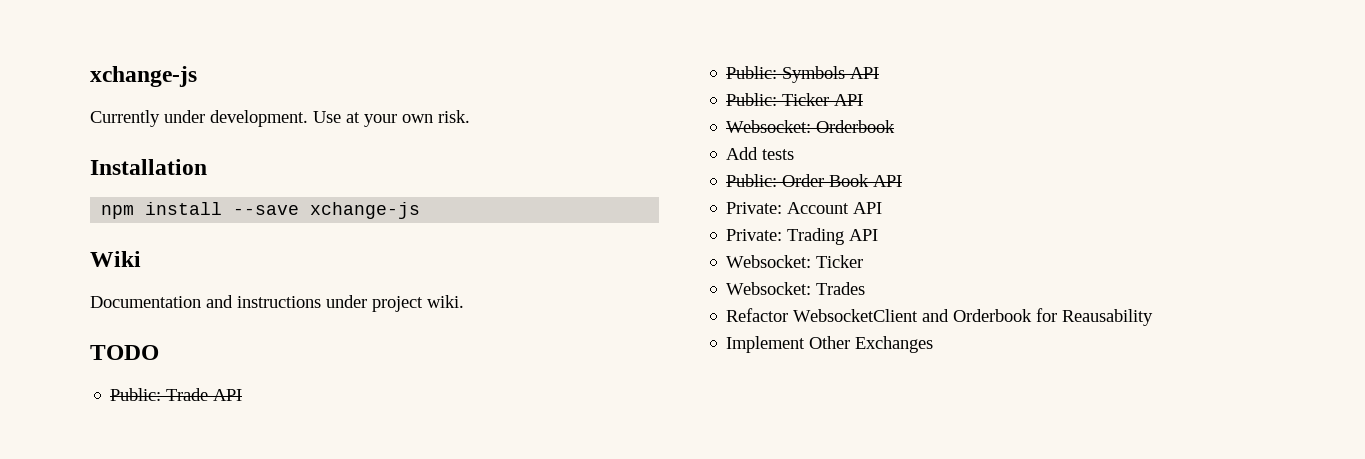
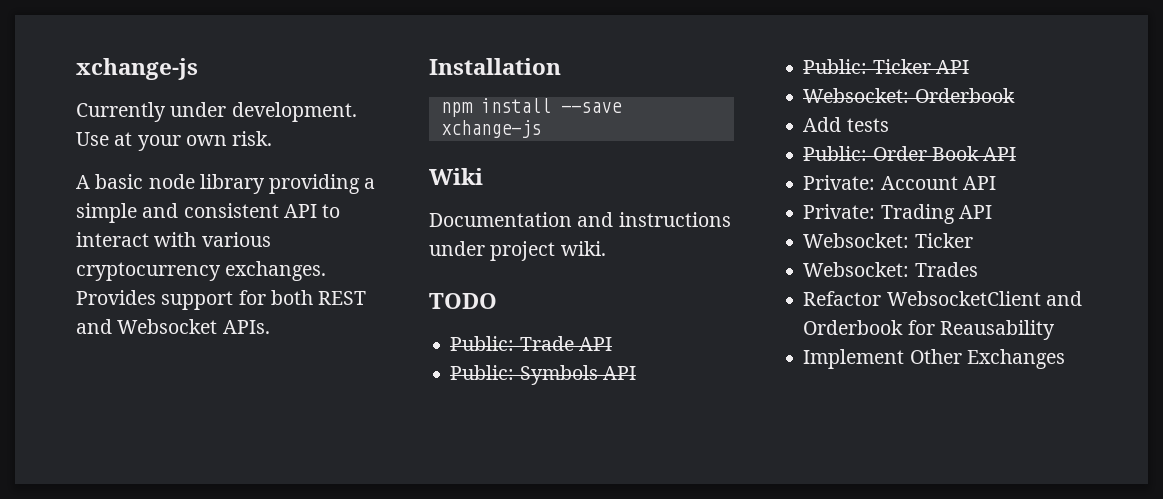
+ A basic node library providing a simple and consistent API to interact with various cryptocurrency exchanges. Provides support for both REST and Websocket APIs.

